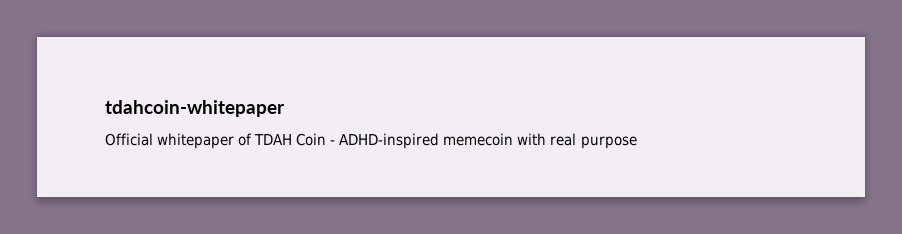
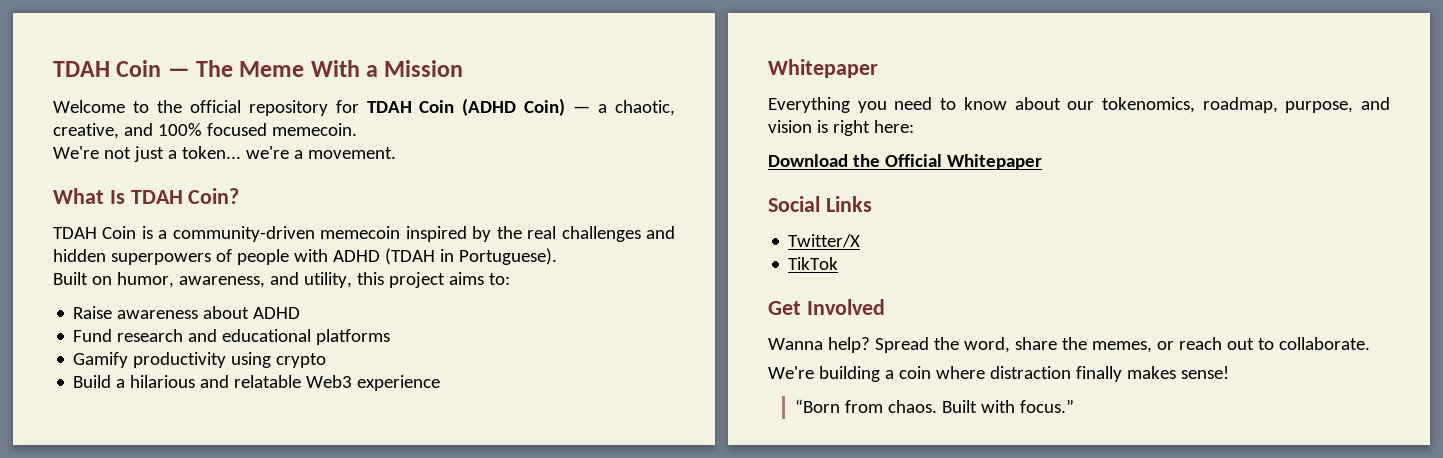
- tdahcoin-whitepaper
- Official whitepaper of TDAH Coin - ADHD-inspired memecoin with real purpose
+ TDAH Coin — The Meme With a Mission
+ Welcome to the official repository for TDAH Coin (ADHD Coin) — a chaotic, creative, and 100% focused memecoin.
+ We're not just a token... we're a movement.
+ What Is TDAH Coin?
+ TDAH Coin is a community-driven memecoin inspired by the real challenges and hidden superpowers of people with ADHD (TDAH in Portuguese).
+ Built on humor, awareness, and utility, this project aims to:
+ Raise awareness about ADHD
+ Fund research and educational platforms
+ Gamify productivity using crypto
+ Build a hilarious and relatable Web3 experience
+ Whitepaper
+ Everything you need to know about our tokenomics, roadmap, purpose, and vision is right here:
+ Download the Official Whitepaper
+ Social Links
+ Twitter/X
+ TikTok
+ Get Involved
+ Wanna help? Spread the word, share the memes, or reach out to collaborate.
+ We're building a coin where distraction finally makes sense!
+ “Born from chaos. Built with focus.”

